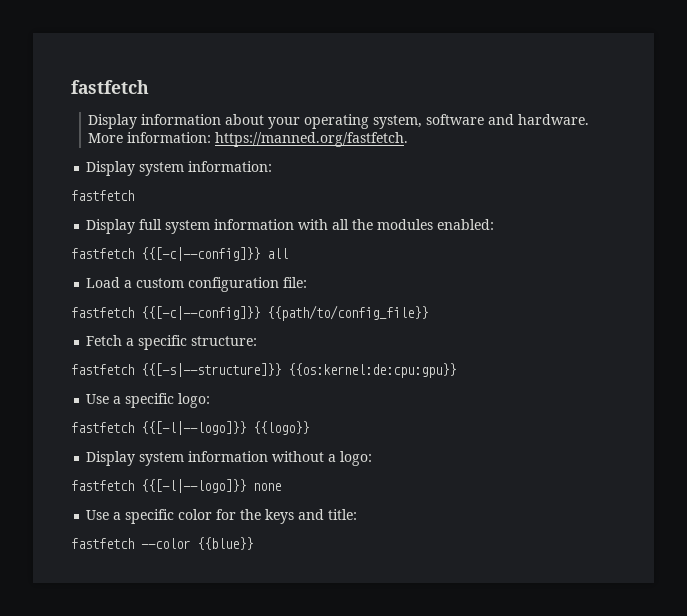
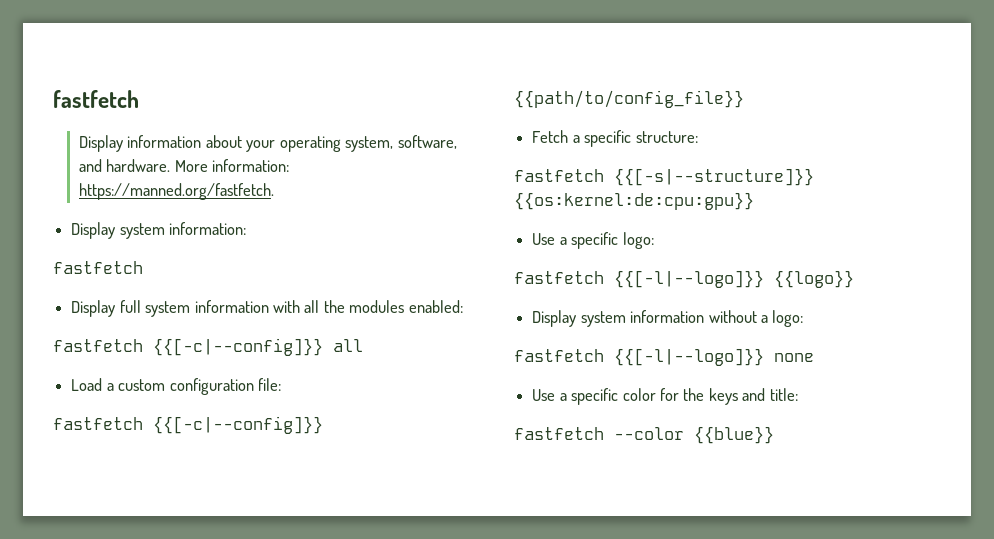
- Display information about your operating system, software and hardware.
+ Display information about your operating system, software, and hardware.

